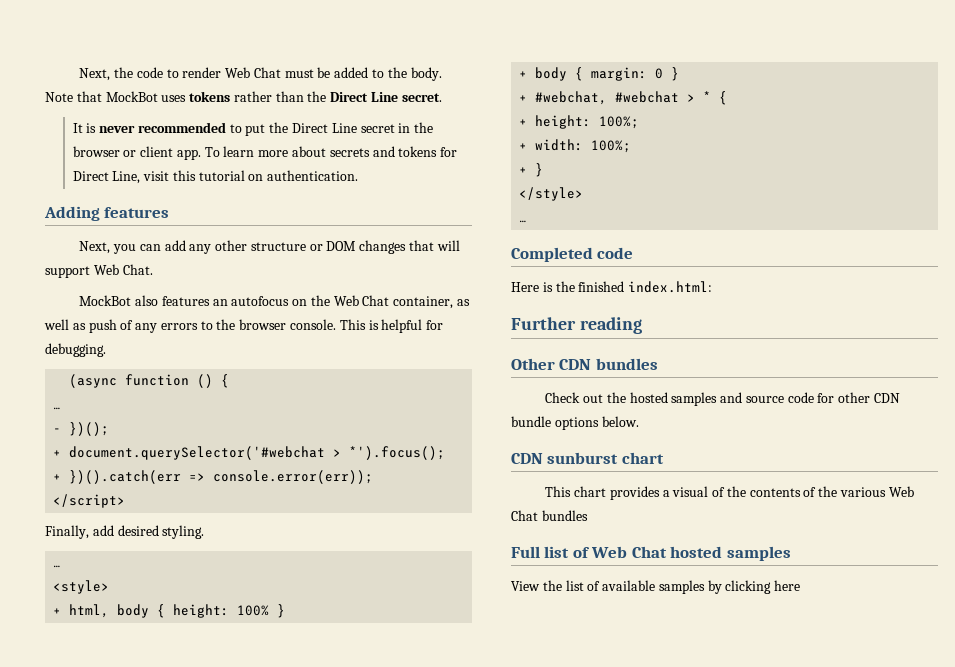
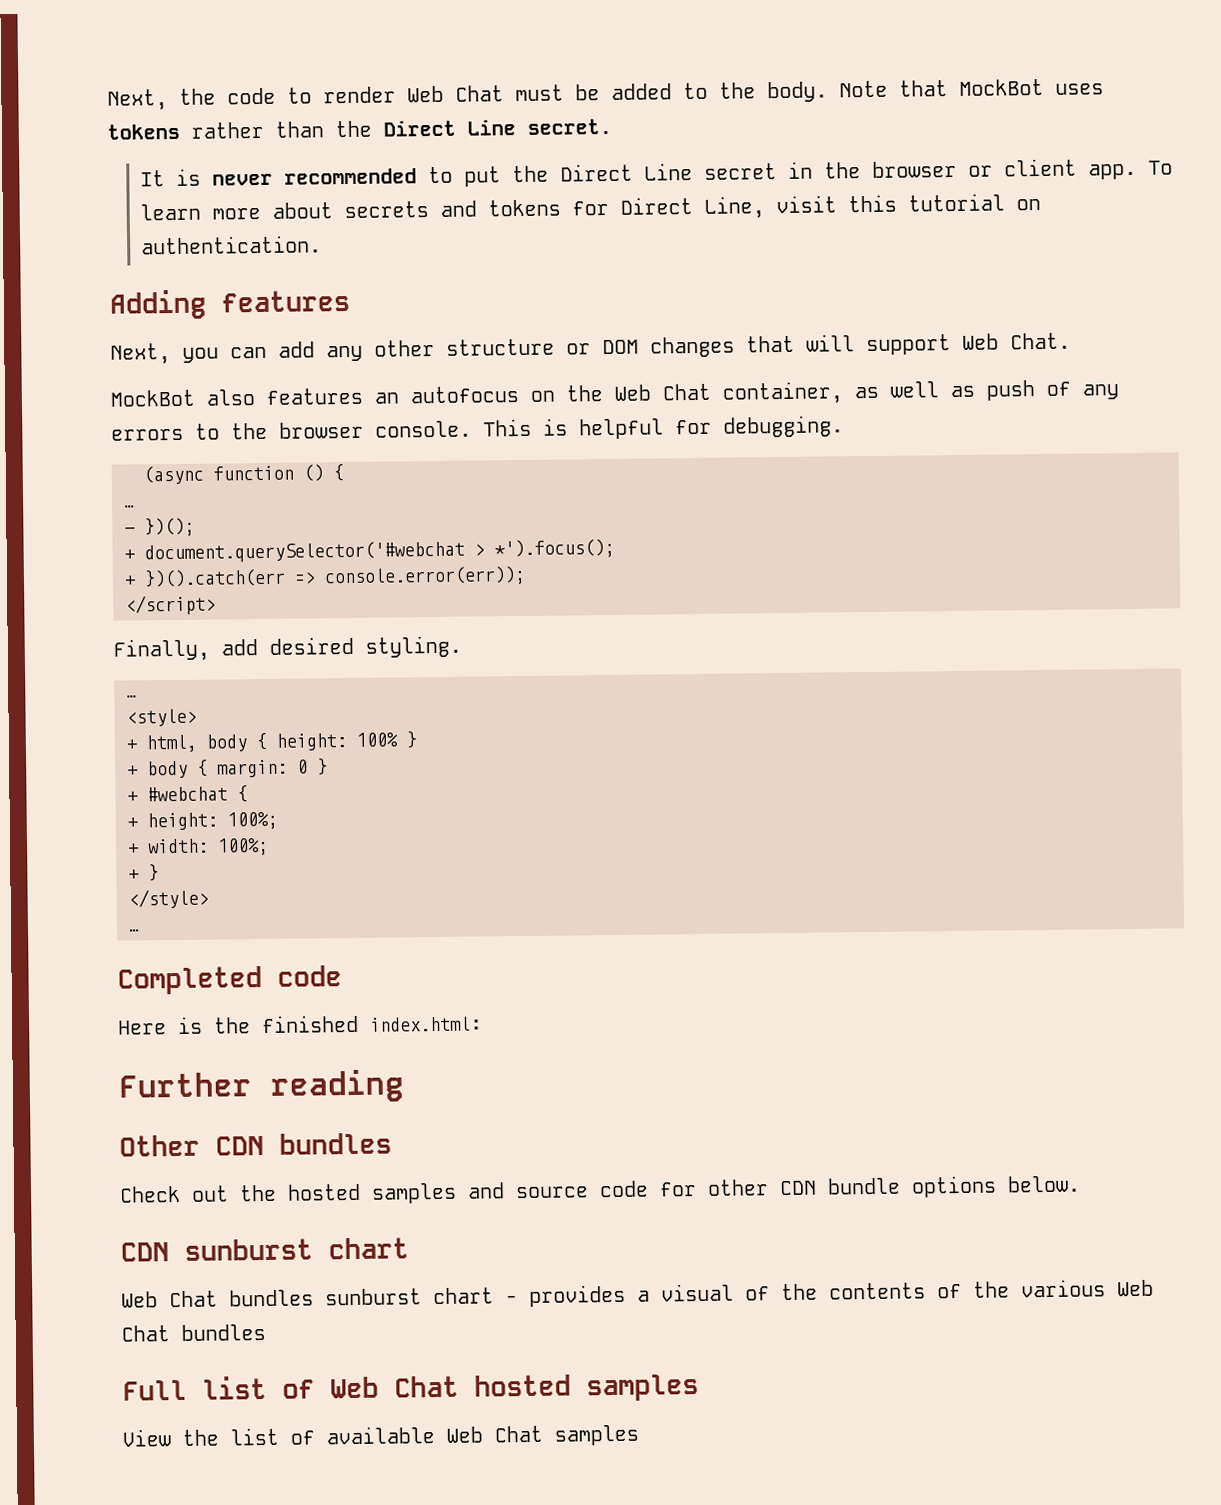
- + #webchat, #webchat > * {
+ + #webchat {
- This chart provides a visual of the contents of the various Web Chat bundles
+ Web Chat bundles sunburst chart - provides a visual of the contents of the various Web Chat bundles
- View the list of available samples by clicking here
+ View the list of available Web Chat samples

